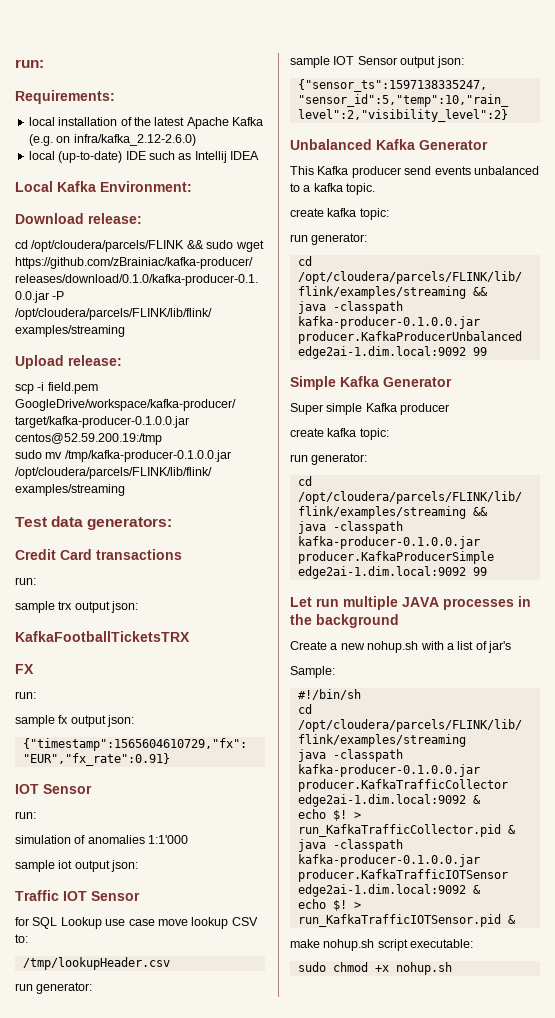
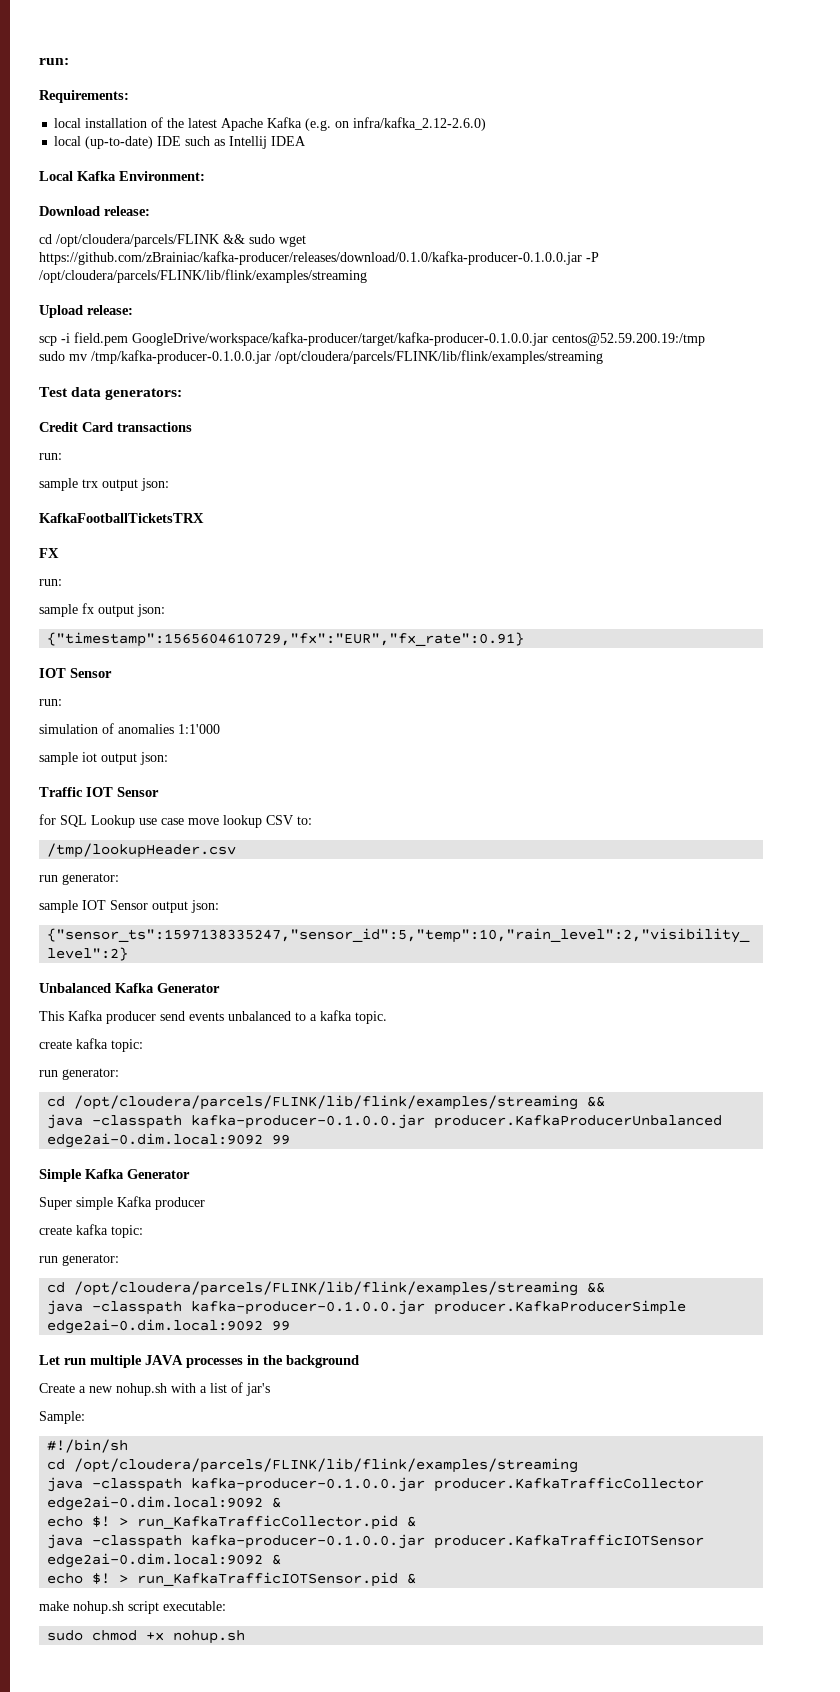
- java -classpath kafka-producer-0.1.0.0.jar producer.KafkaProducerUnbalanced edge2ai-1.dim.local:9092 99
+ java -classpath kafka-producer-0.1.0.0.jar producer.KafkaProducerUnbalanced edge2ai-0.dim.local:9092 99
- java -classpath kafka-producer-0.1.0.0.jar producer.KafkaProducerSimple edge2ai-1.dim.local:9092 99
+ java -classpath kafka-producer-0.1.0.0.jar producer.KafkaProducerSimple edge2ai-0.dim.local:9092 99
- java -classpath kafka-producer-0.1.0.0.jar producer.KafkaTrafficCollector edge2ai-1.dim.local:9092 &
+ java -classpath kafka-producer-0.1.0.0.jar producer.KafkaTrafficCollector edge2ai-0.dim.local:9092 &
- java -classpath kafka-producer-0.1.0.0.jar producer.KafkaTrafficIOTSensor edge2ai-1.dim.local:9092 &
+ java -classpath kafka-producer-0.1.0.0.jar producer.KafkaTrafficIOTSensor edge2ai-0.dim.local:9092 &

